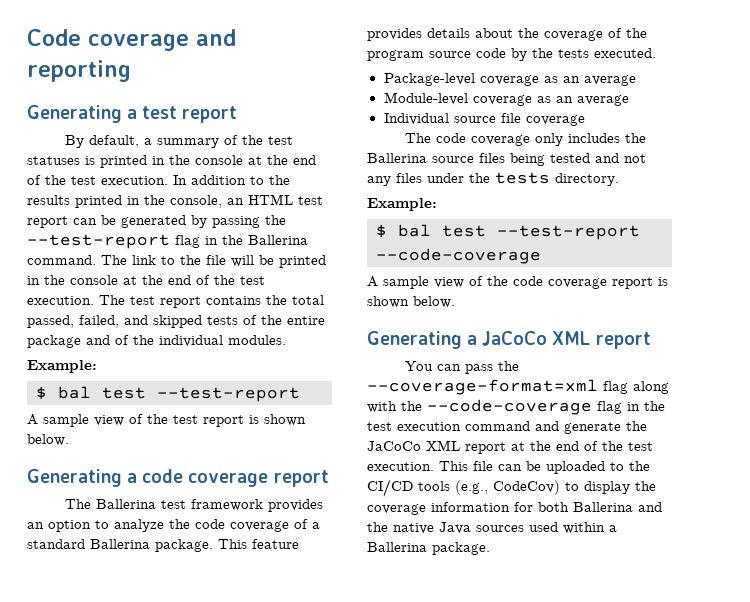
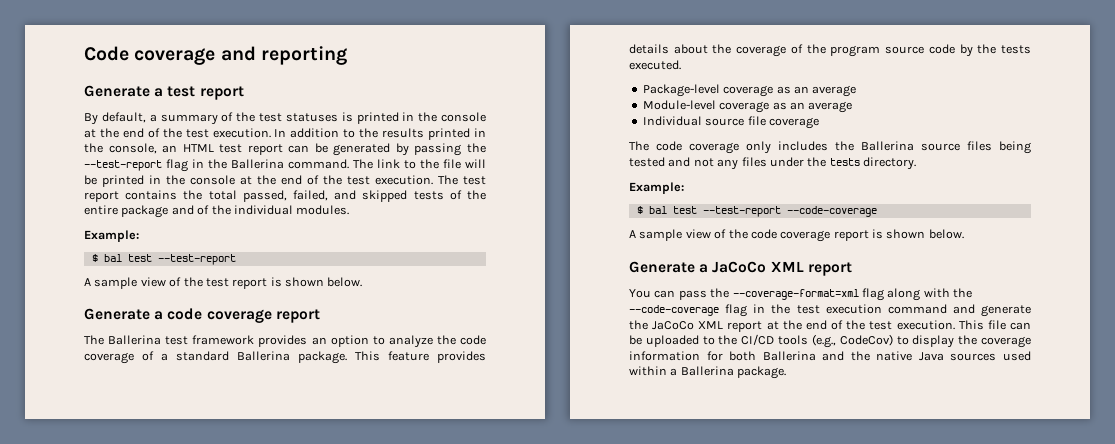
- Generating a test report
+ Generate a test report
- Generating a code coverage report
+ Generate a code coverage report
- Generating a JaCoCo XML report
+ Generate a JaCoCo XML report

